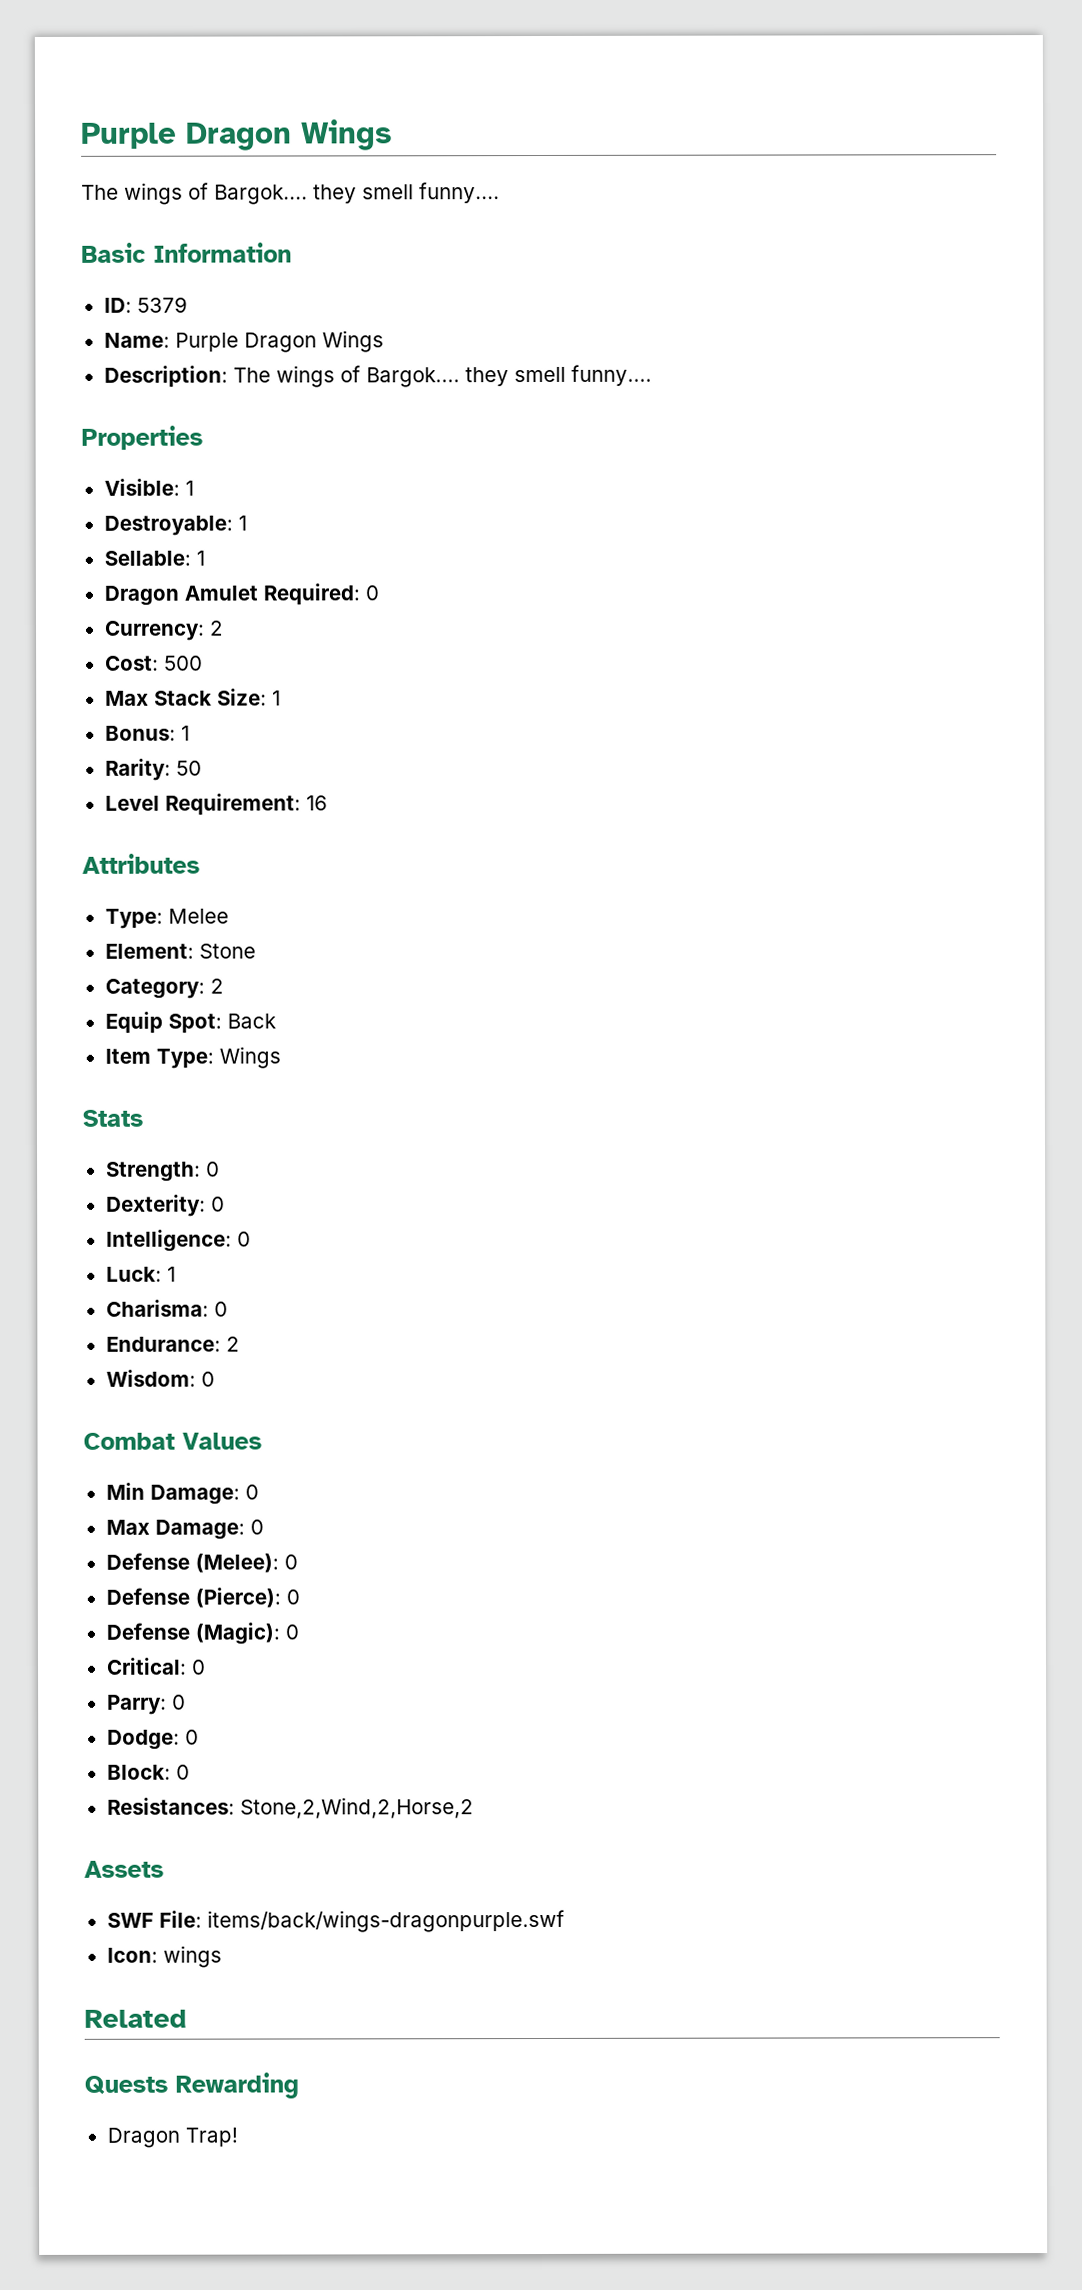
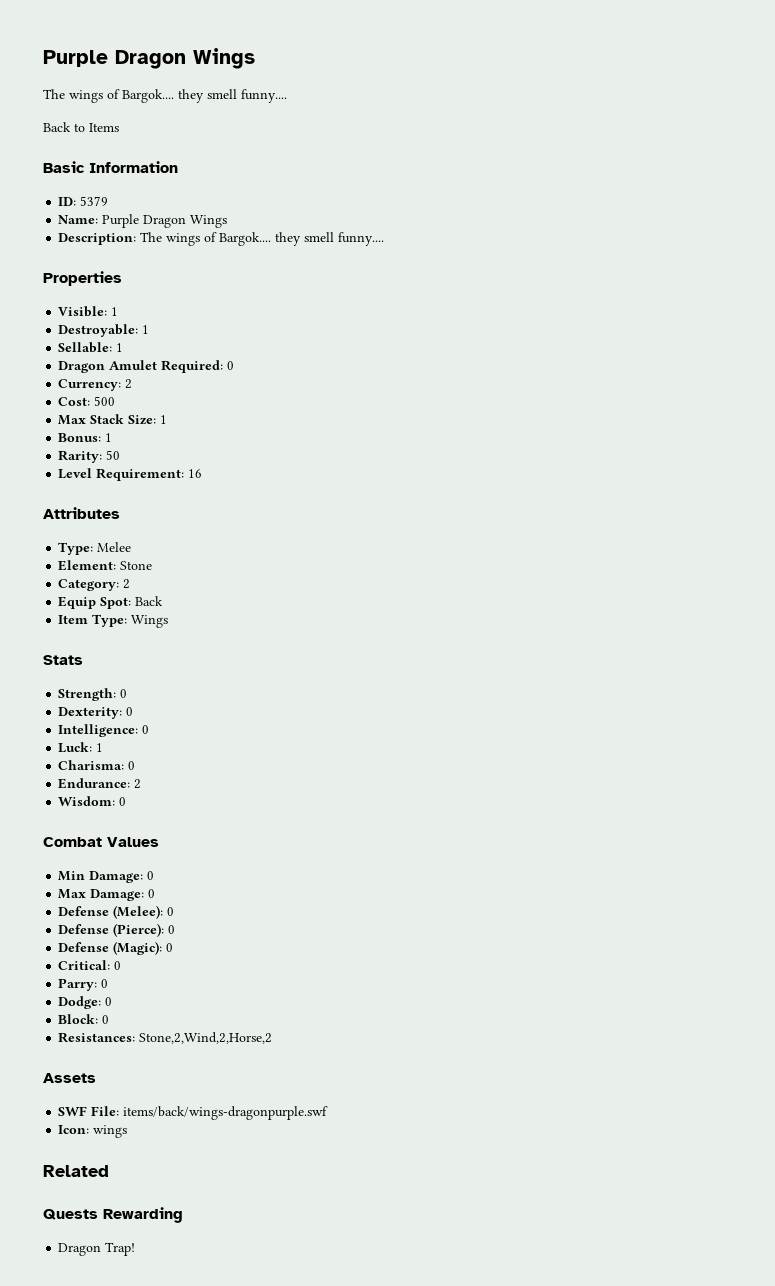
+ Back to Items

